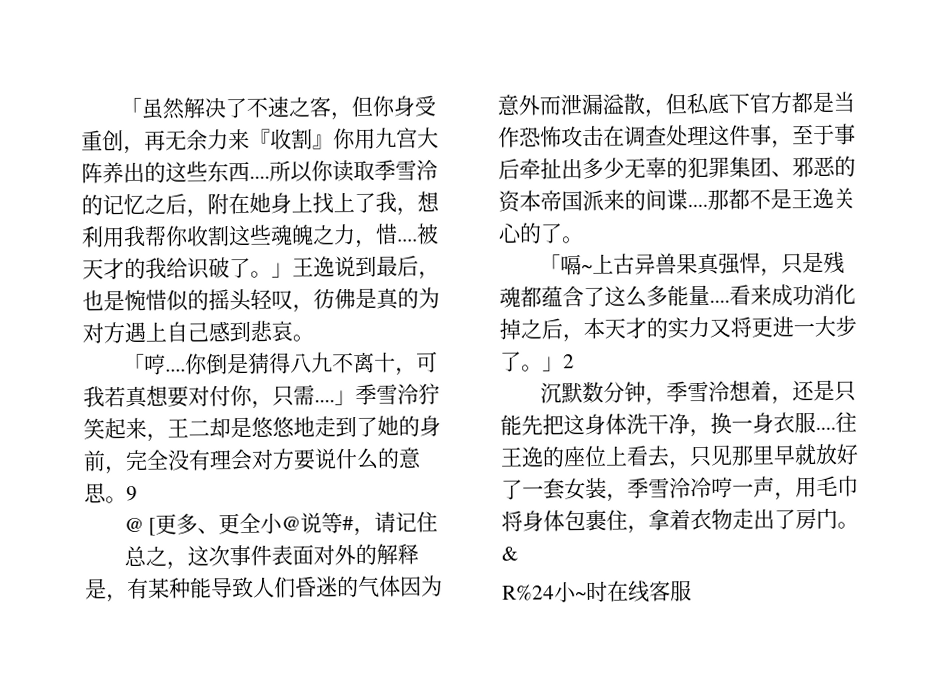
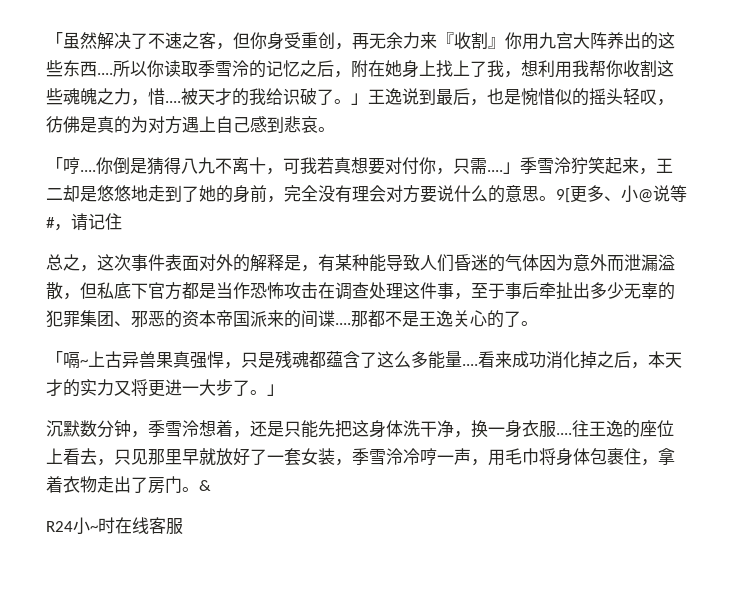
- 9
- @ [更多、更全小@说等#，请记住
+ 9[更多、小@说等#，请记住
- 看来成功消化掉之后，本天才的实力又将更进一大步了。」2
+ 看来成功消化掉之后，本天才的实力又将更进一大步了。」
- R%24小~时在线客服
+ R24小~时在线客服

